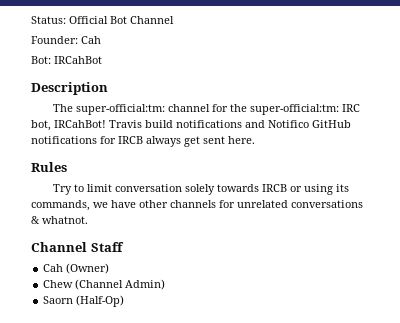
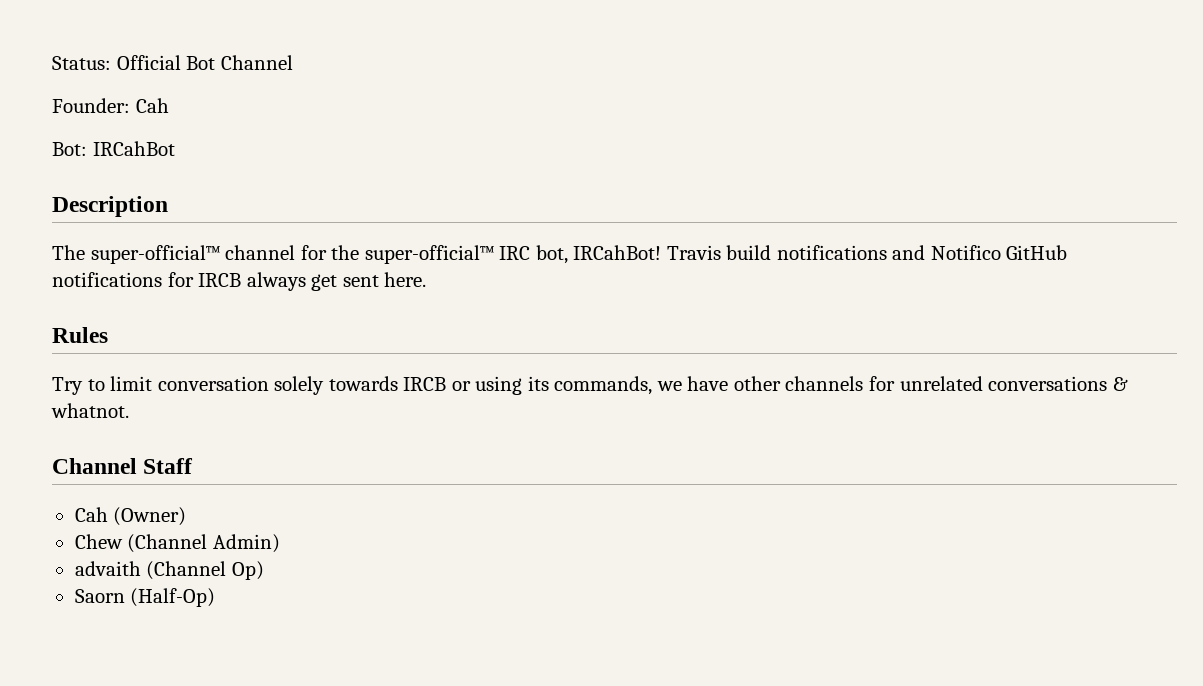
- The super-official:tm: channel for the super-official:tm: IRC bot, IRCahBot!
+ The super-official™ channel for the super-official™ IRC bot, IRCahBot!
+ advaith (Channel Op)

